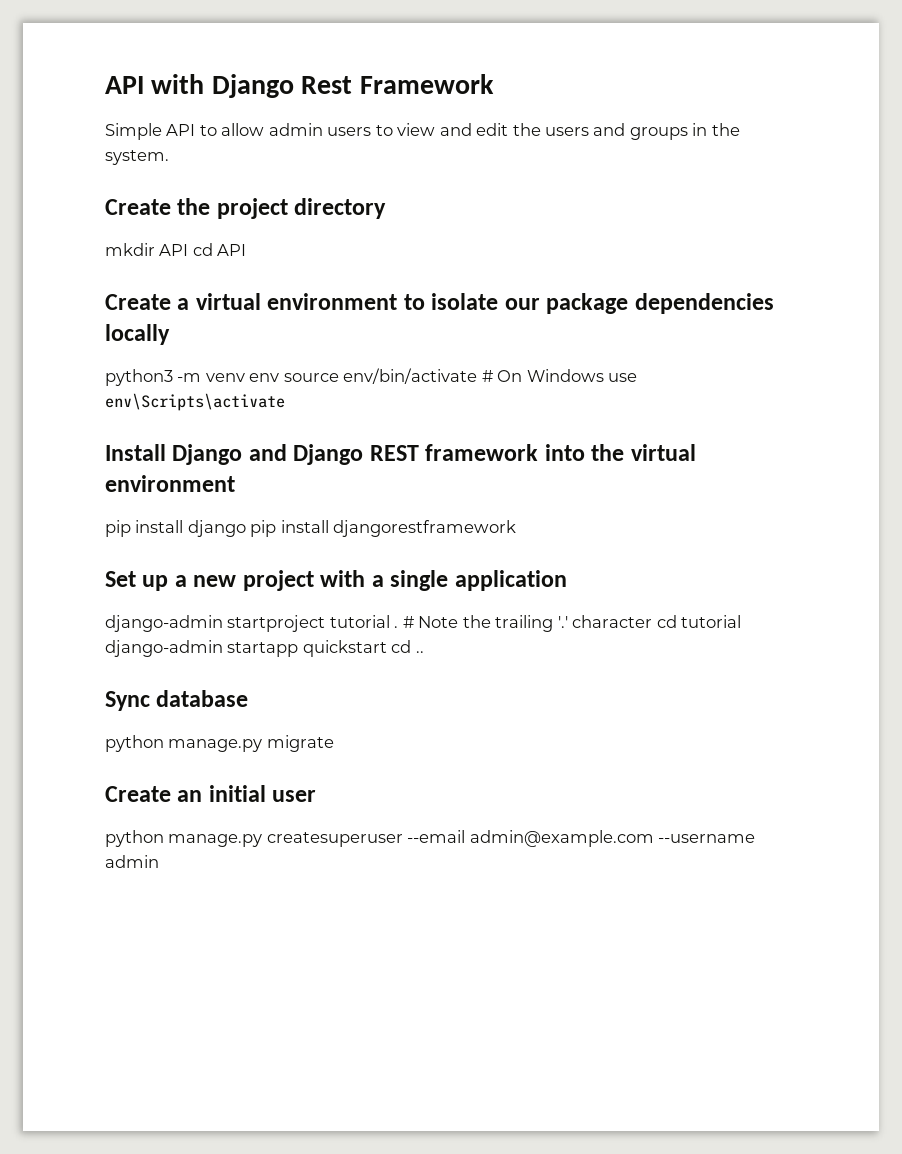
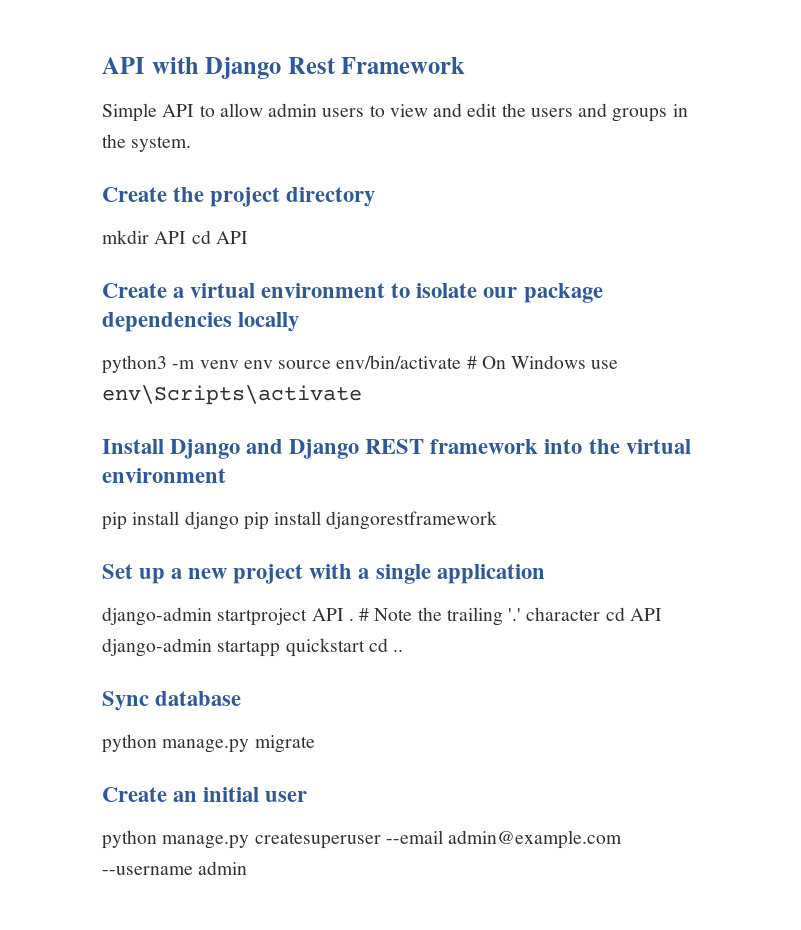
- django-admin startproject tutorial .
+ django-admin startproject API .
- # Note the trailing '.' character cd tutorial django-admin startapp quickstart cd ..
+ # Note the trailing '.' character cd API django-admin startapp quickstart cd ..

